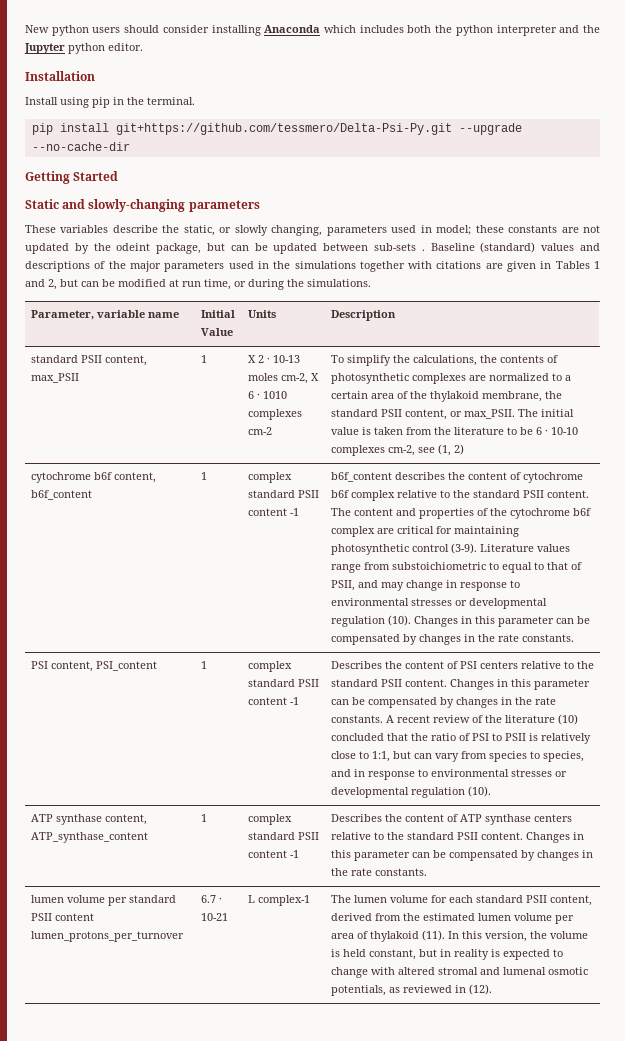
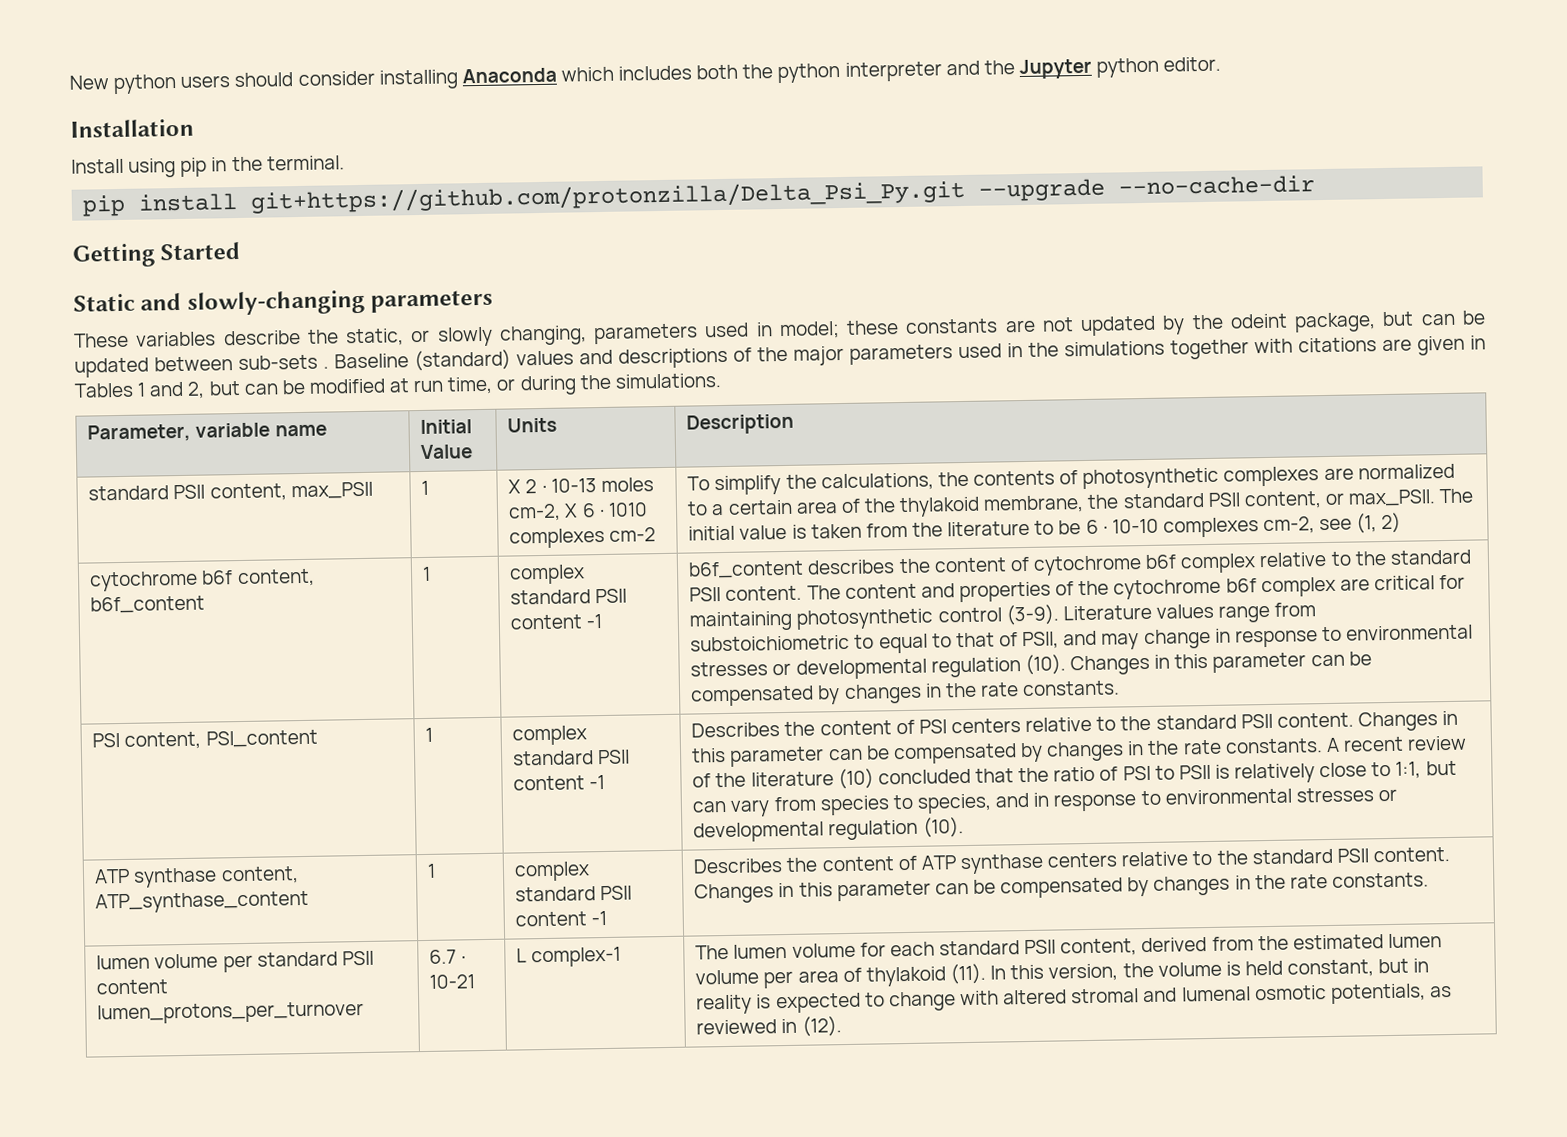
- pip install git+https://github.com/tessmero/Delta-Psi-Py.git --upgrade --no-cache-dir
+ pip install git+https://github.com/protonzilla/Delta_Psi_Py.git --upgrade --no-cache-dir

